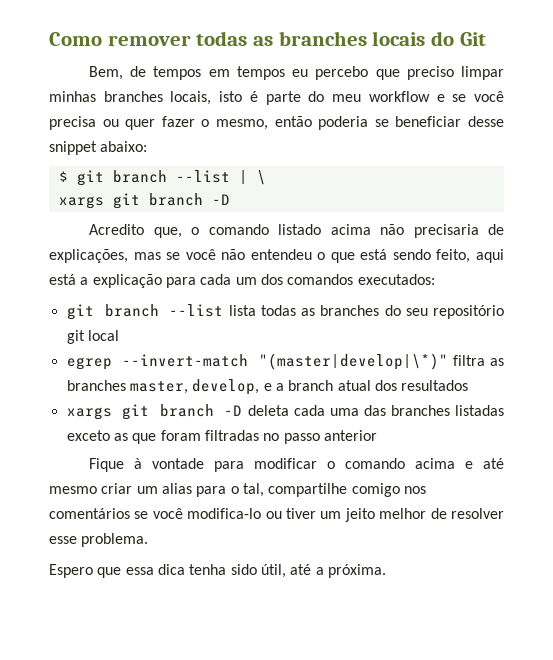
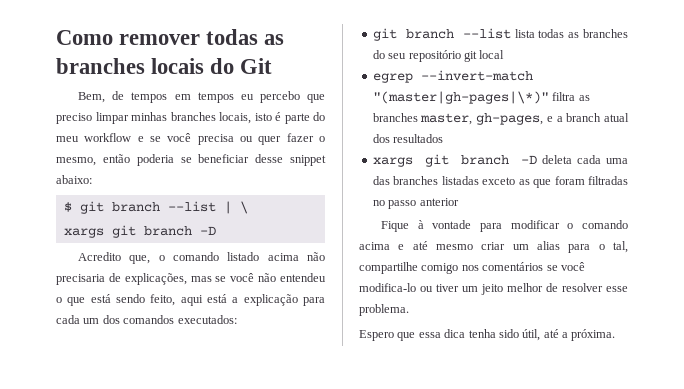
- egrep --invert-match "(master|develop|\*)" filtra as branches master, develop, e a branch atual dos resultados
+ egrep --invert-match "(master|gh-pages|\*)" filtra as branches master, gh-pages, e a branch atual dos resultados

